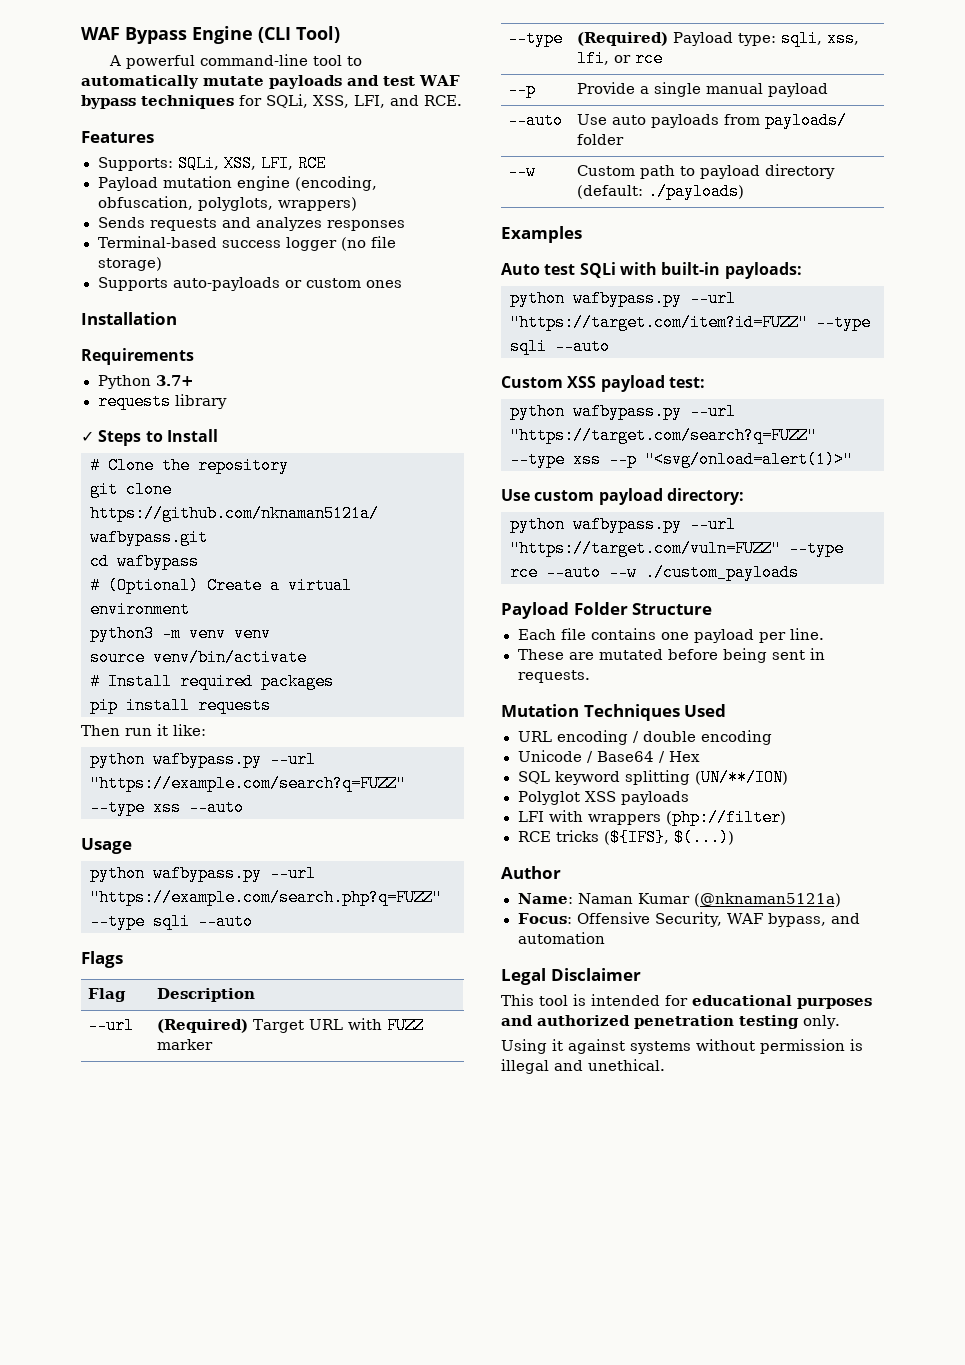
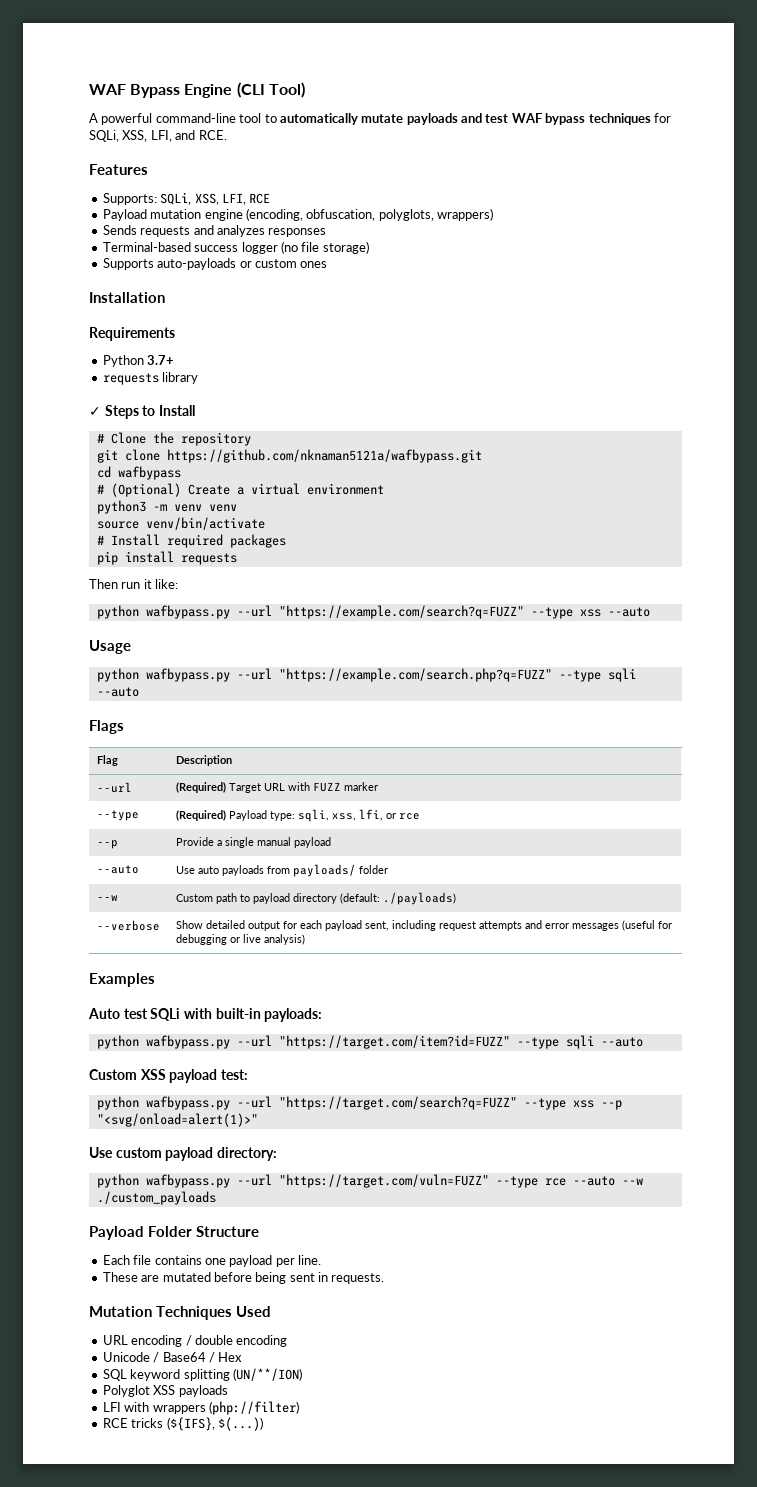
+ --verbose | Show detailed output for each payload sent, including request attempts and error messages (useful for debugging or live analysis)
- Author
- Name: Naman Kumar (@nknaman5121a)
- Focus: Offensive Security, WAF bypass, and automation
- Legal Disclaimer
- This tool is intended for educational purposes and authorized penetration testing only.
- Using it against systems without permission is illegal and unethical.

